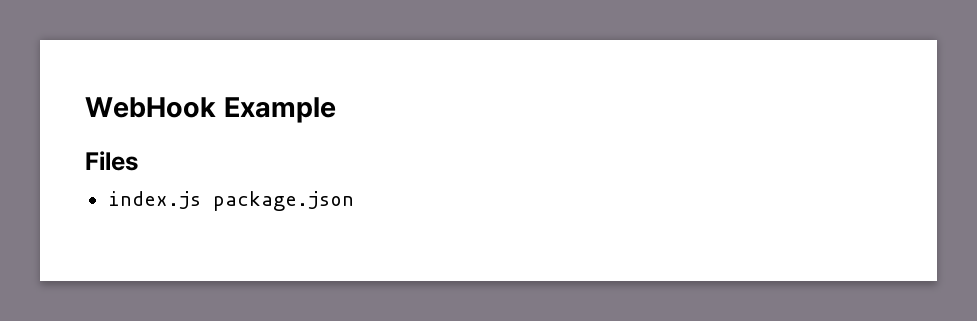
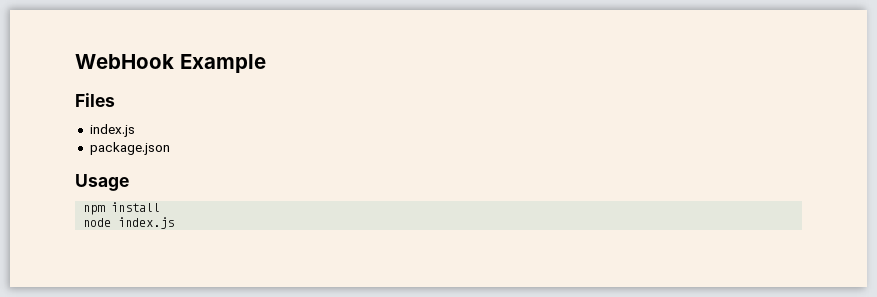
  Files
- index.js package.json
+ index.js
+ package.json
+ Usage
+ npm install
+ node index.js

